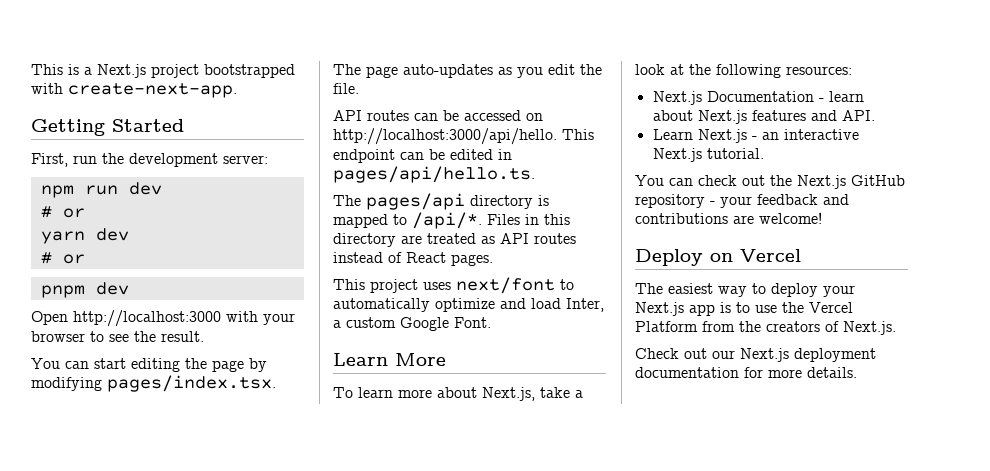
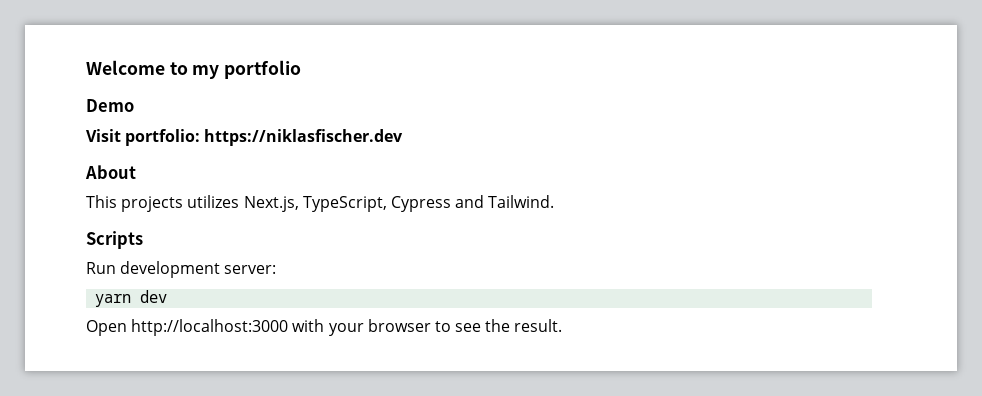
- This is a Next.js project bootstrapped with create-next-app.
- Getting Started
- First, run the development server:
- npm run dev
- # or
+ Welcome to my portfolio
+ Demo
+ Visit portfolio: https://niklasfischer.dev
+ About
+ This projects utilizes Next.js, TypeScript, Cypress and Tailwind.
+ Scripts
+ Run development server:
  yarn dev
- # or
- pnpm dev
- You can start editing the page by modifying pages/index.tsx. The page auto-updates as you edit the file.
- API routes can be accessed on http://localhost:3000/api/hello. This endpoint can be edited in pages/api/hello.ts.
- The pages/api directory is mapped to /api/*. Files in this directory are treated as API routes instead of React pages.
- This project uses next/font to automatically optimize and load Inter, a custom Google Font.
- Learn More
- To learn more about Next.js, take a look at the following resources:
- Next.js Documentation - learn about Next.js features and API.
- Learn Next.js - an interactive Next.js tutorial.
- You can check out the Next.js GitHub repository - your feedback and contributions are welcome!
- Deploy on Vercel
- The easiest way to deploy your Next.js app is to use the Vercel Platform from the creators of Next.js.
- Check out our Next.js deployment documentation for more details.

